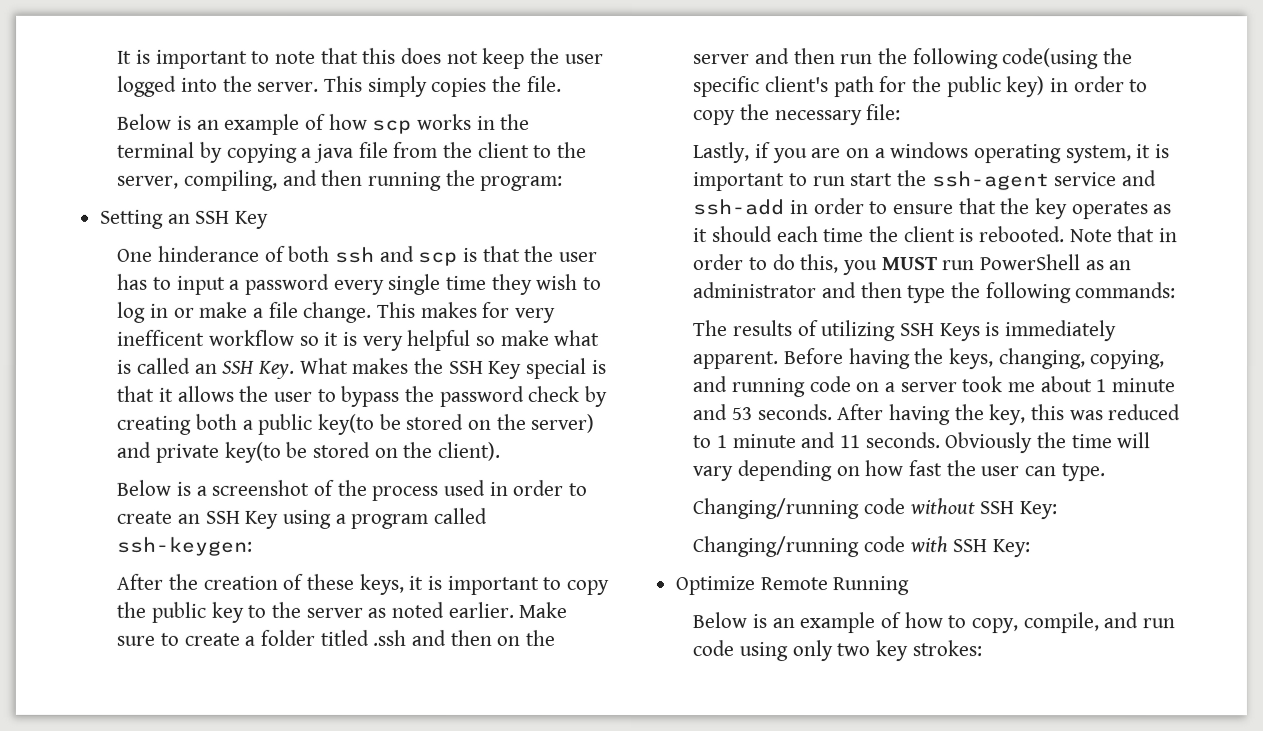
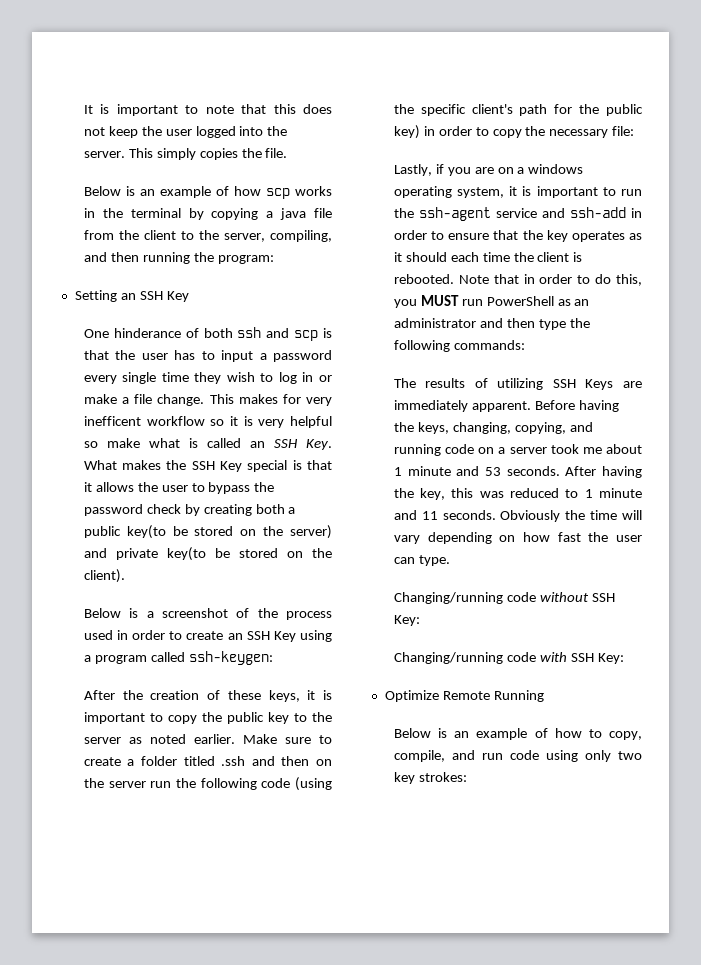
- Make sure to create a folder titled .ssh and then on the server and then run the following code(using the specific client's path for the public key) in order to copy the necessary file:
+ Make sure to create a folder titled .ssh and then on the server run the following code (using the specific client's path for the public key) in order to copy the necessary file:
- Lastly, if you are on a windows operating system, it is important to run start the ssh-agent service and ssh-add in order to ensure that the key operates as it should each time the client is rebooted.
+ Lastly, if you are on a windows operating system, it is important to run the ssh-agent service and ssh-add in order to ensure that the key operates as it should each time the client is rebooted.
- The results of utilizing SSH Keys is immediately apparent.
+ The results of utilizing SSH Keys are immediately apparent.

